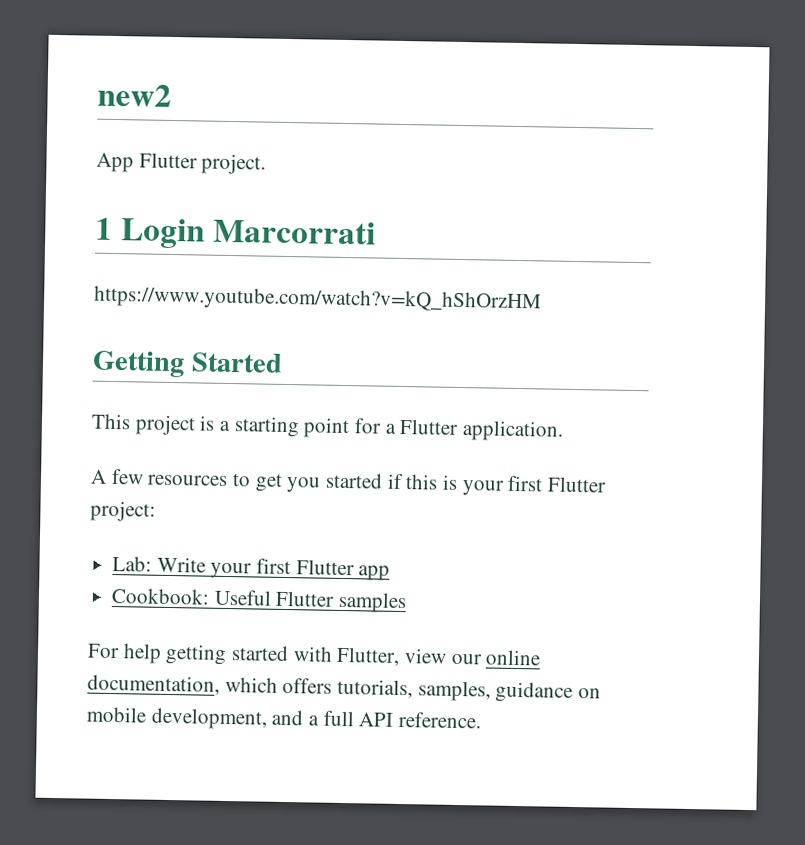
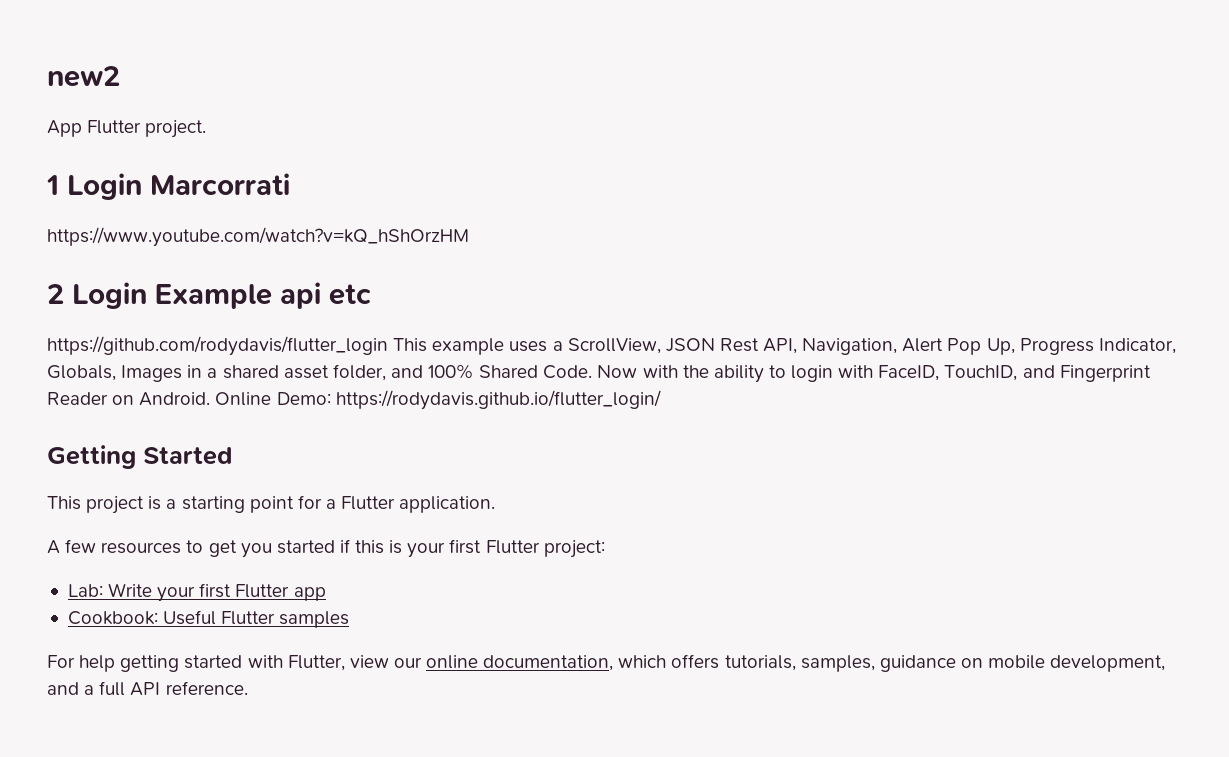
+ 2 Login Example api etc
+ https://github.com/rodydavis/flutter_login This example uses a ScrollView, JSON Rest API, Navigation, Alert Pop Up, Progress Indicator, Globals, Images in a shared asset folder, and 100% Shared Code. Now with the ability to login with FaceID, TouchID, and Fingerprint Reader on Android. Online Demo: https://rodydavis.github.io/flutter_login/

